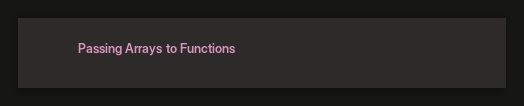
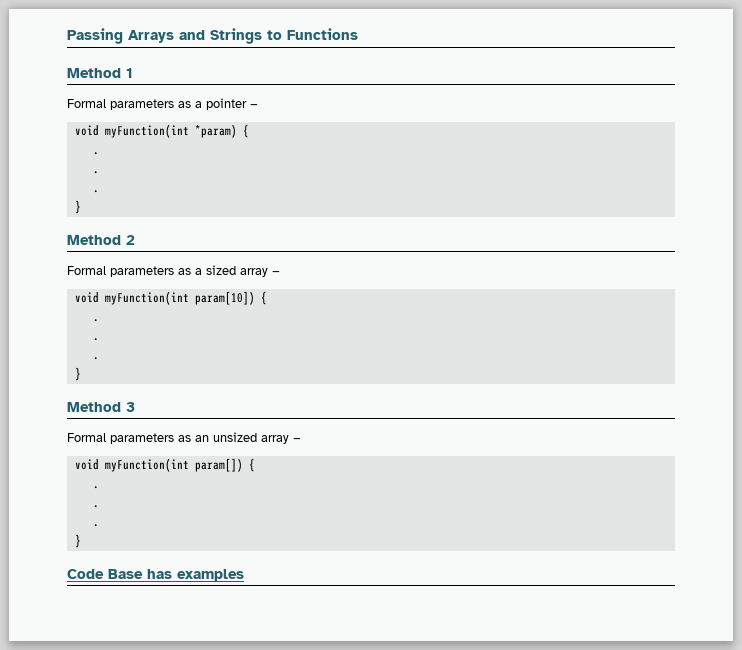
- Passing Arrays to Functions
+ Passing Arrays and Strings to Functions
+ Method 1
+ Formal parameters as a pointer −
+ void myFunction(int *param) {
+ .
+ .
+ .
+ }
+ Method 2
+ Formal parameters as a sized array −
+ void myFunction(int param[10]) {
+ .
+ .
+ .
+ }
+ Method 3
+ Formal parameters as an unsized array −
+ void myFunction(int param[]) {
+ .
+ .
+ .
+ }
+ Code Base has examples

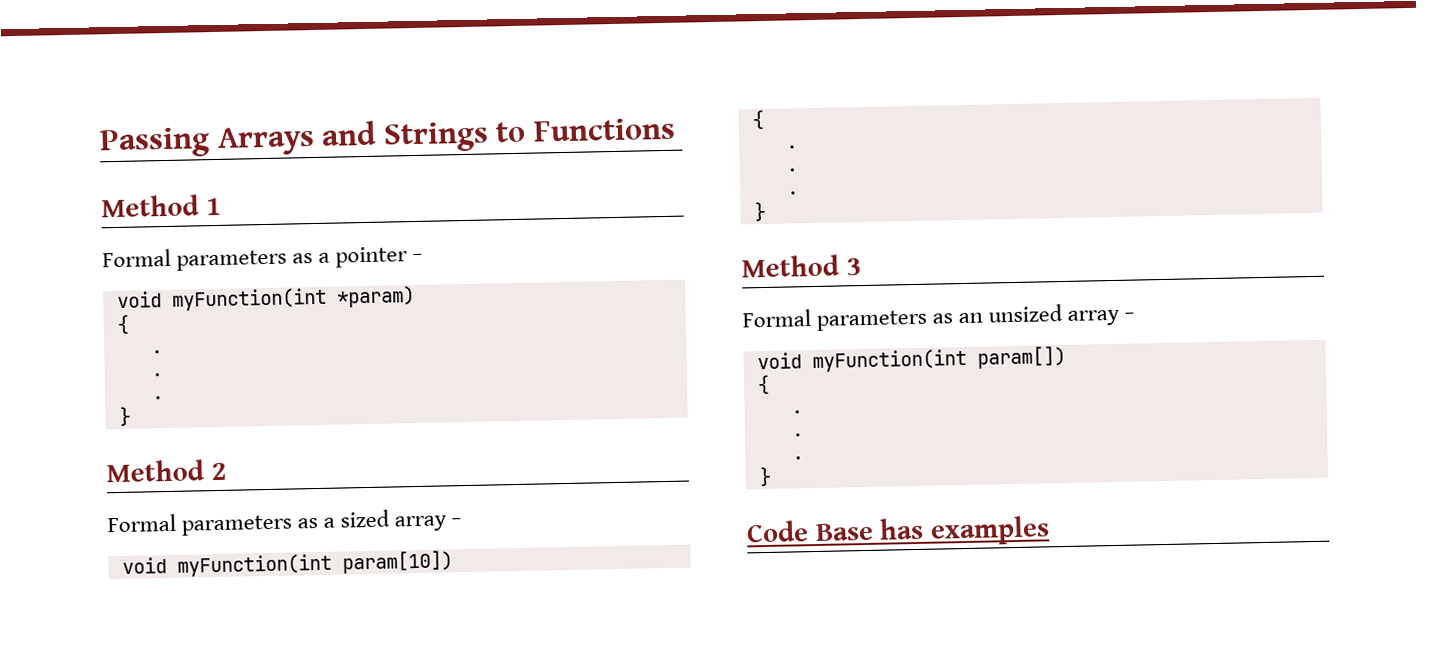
- void myFunction(int *param) {
+ void myFunction(int *param)
+ {
- void myFunction(int param[10]) {
+ void myFunction(int param[10])
+ {
- void myFunction(int param[]) {
+ void myFunction(int param[])
+ {

